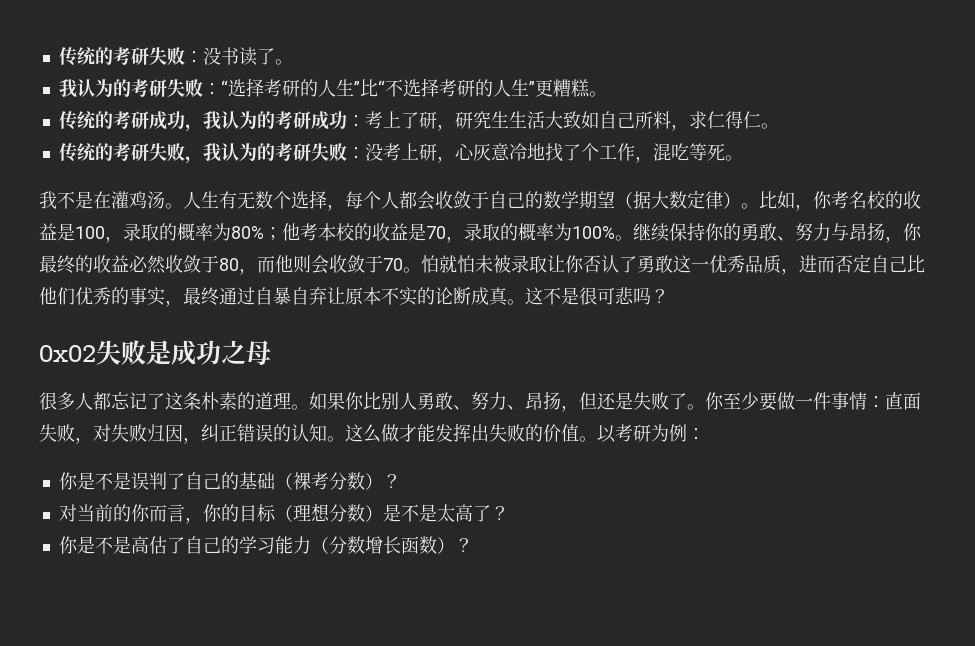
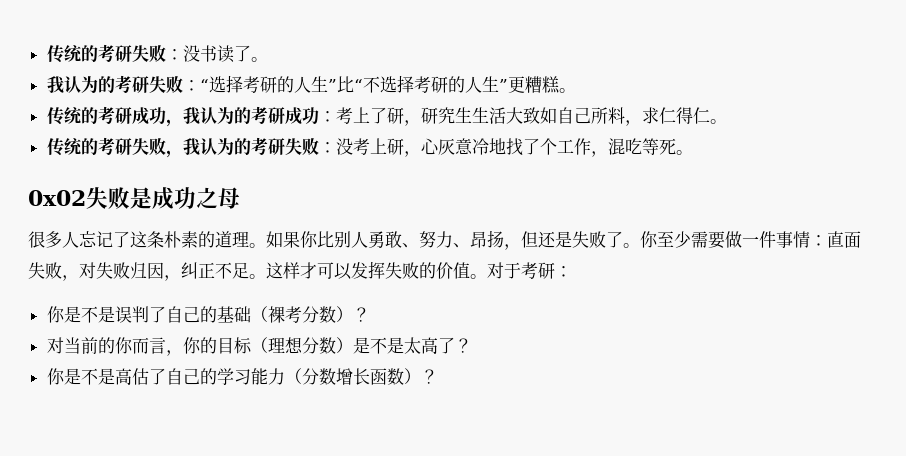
- 我不是在灌鸡汤。人生有无数个选择，每个人都会收敛于自己的数学期望（据大数定律）。比如，你考名校的收益是100，录取的概率为80%；他考本校的收益是70，录取的概率为100%。继续保持你的勇敢、努力与昂扬，你最终的收益必然收敛于80，而他则会收敛于70。怕就怕未被录取让你否认了勇敢这一优秀品质，进而否定自己比他们优秀的事实，最终通过自暴自弃让原本不实的论断成真。这不是很可悲吗？
- 很多人都忘记了这条朴素的道理。
+ 很多人忘记了这条朴素的道理。
- 你至少要做一件事情：直面失败，对失败归因，纠正错误的认知。这么做才能发挥出失败的价值。
+ 你至少需要做一件事情：直面失败，对失败归因，纠正不足。这样才可以发挥失败的价值。
- 以考研为例：
+ 对于考研：

